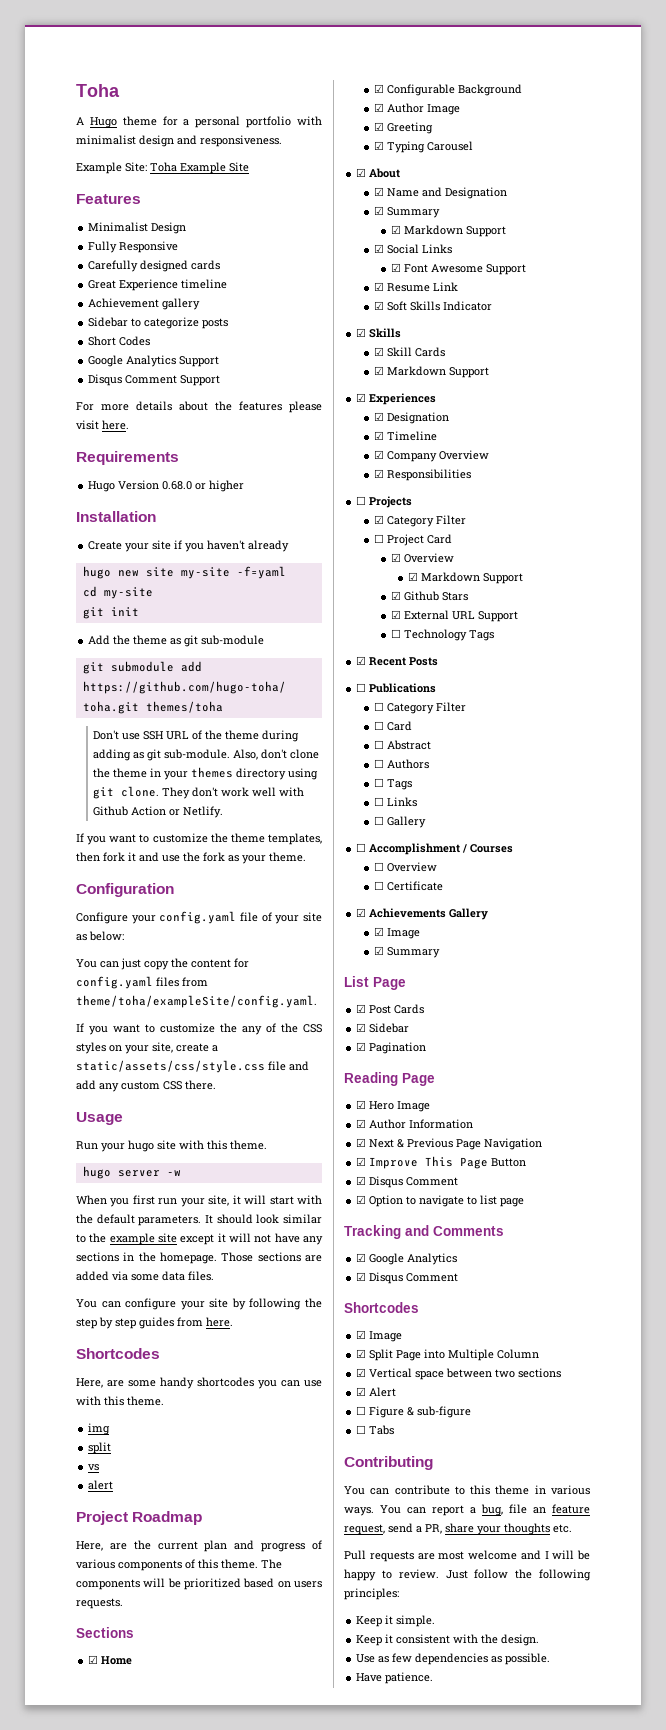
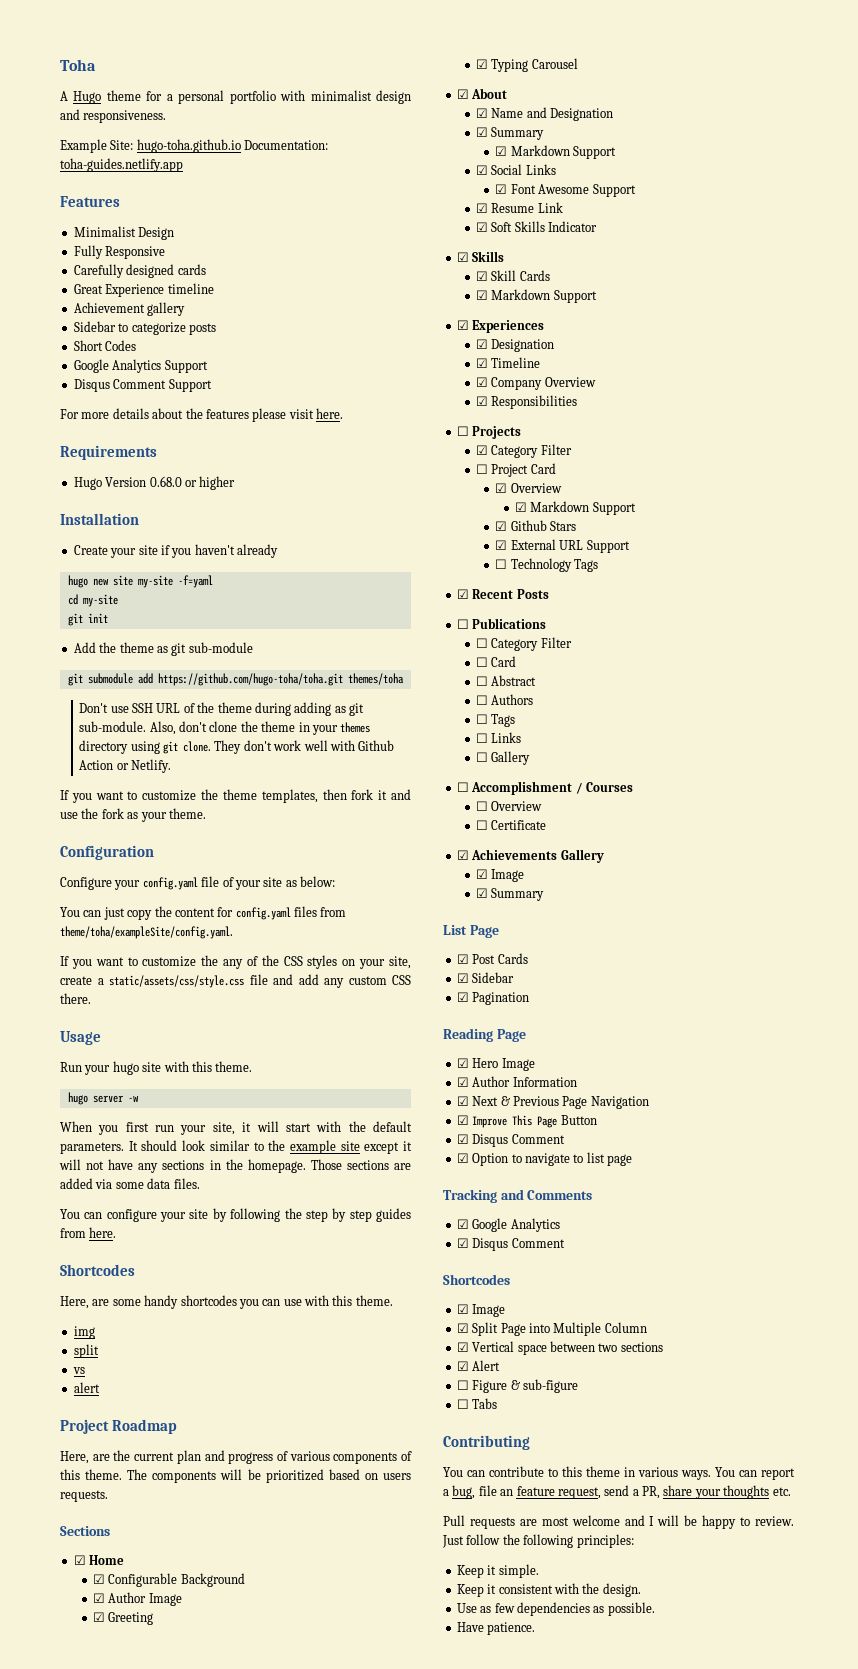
- Example Site: Toha Example Site
+ Example Site: hugo-toha.github.io Documentation: toha-guides.netlify.app

